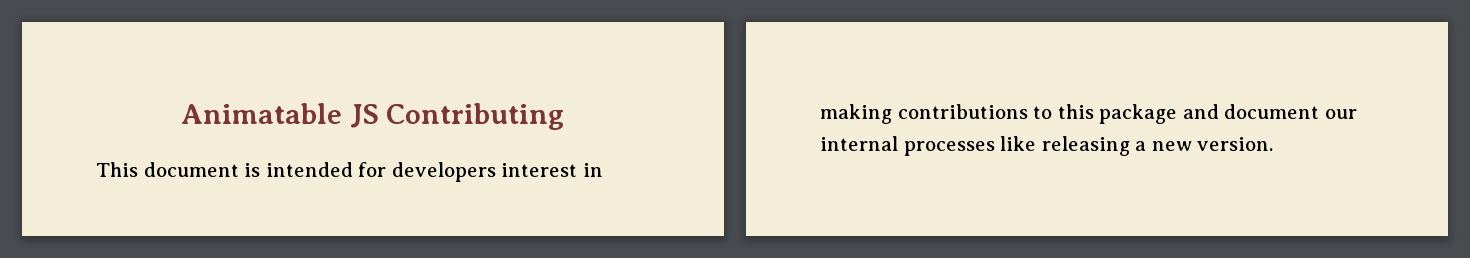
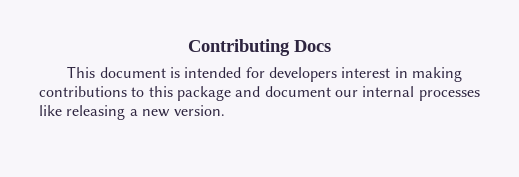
- Animatable JS Contributing
+ Contributing Docs

